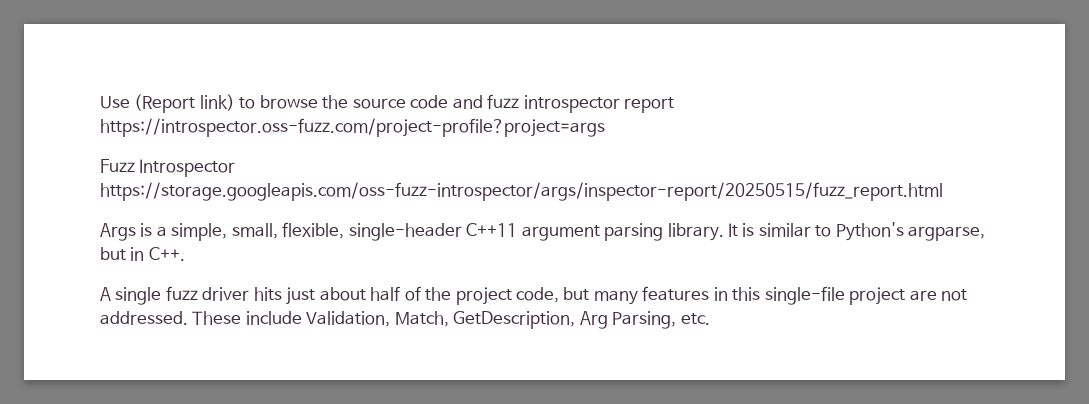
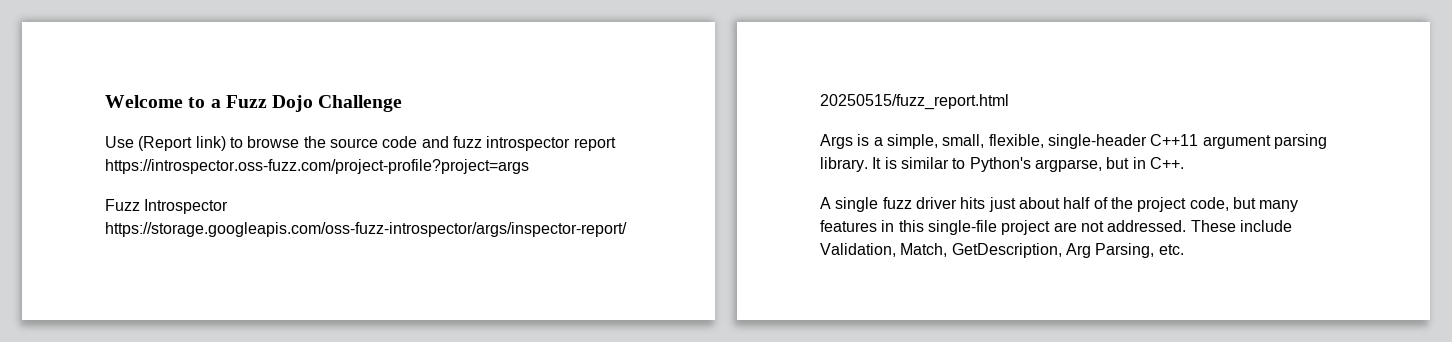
+ Welcome to a Fuzz Dojo Challenge

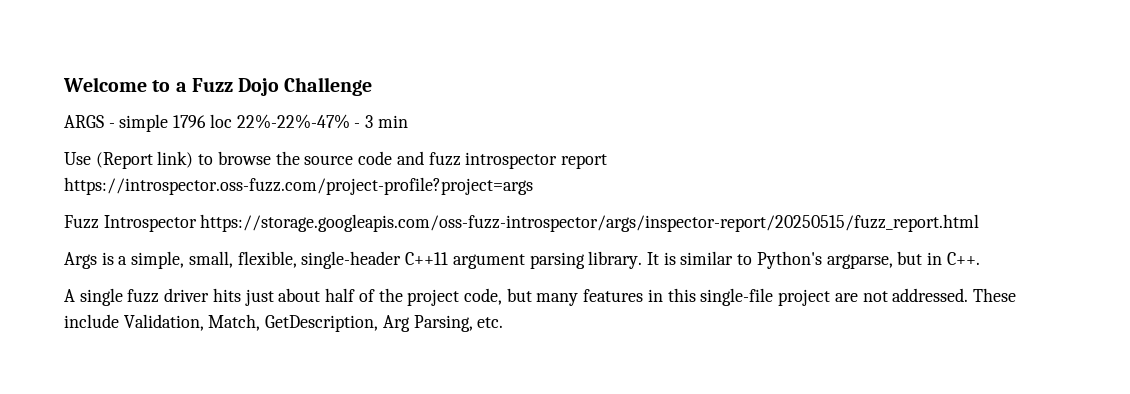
+ ARGS - simple 1796 loc 22%-22%-47% - 3 min

